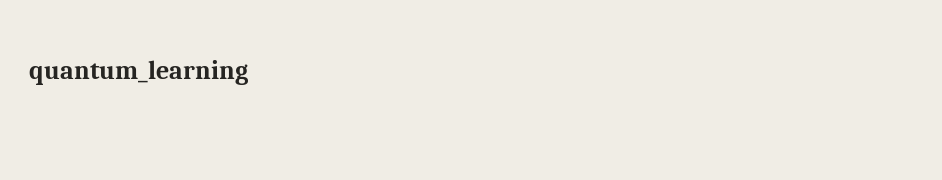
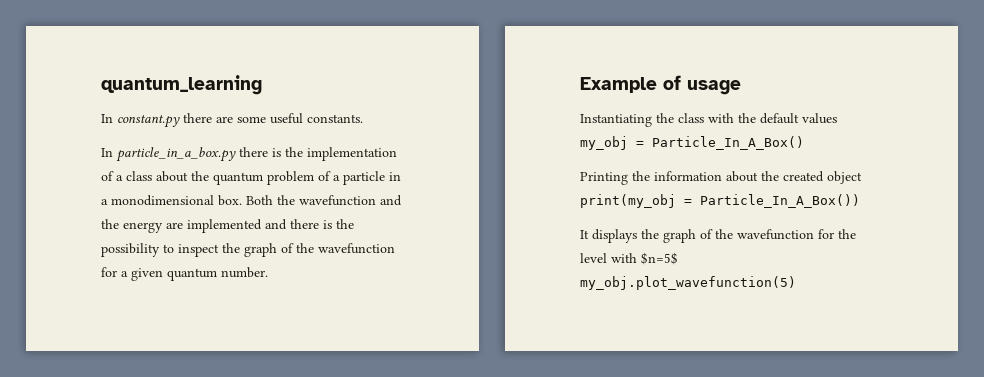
+ In constant.py there are some useful constants.
+ In particle_in_a_box.py there is the implementation of a class about the quantum problem of a particle in a monodimensional box. Both the wavefunction and the energy are implemented and there is the possibility to inspect the graph of the wavefunction for a given quantum number.
+ Example of usage
+ Instantiating the class with the default values my_obj = Particle_In_A_Box()
+ Printing the information about the created object print(my_obj = Particle_In_A_Box())
+ It displays the graph of the wavefunction for the level with $n=5$ my_obj.plot_wavefunction(5)

